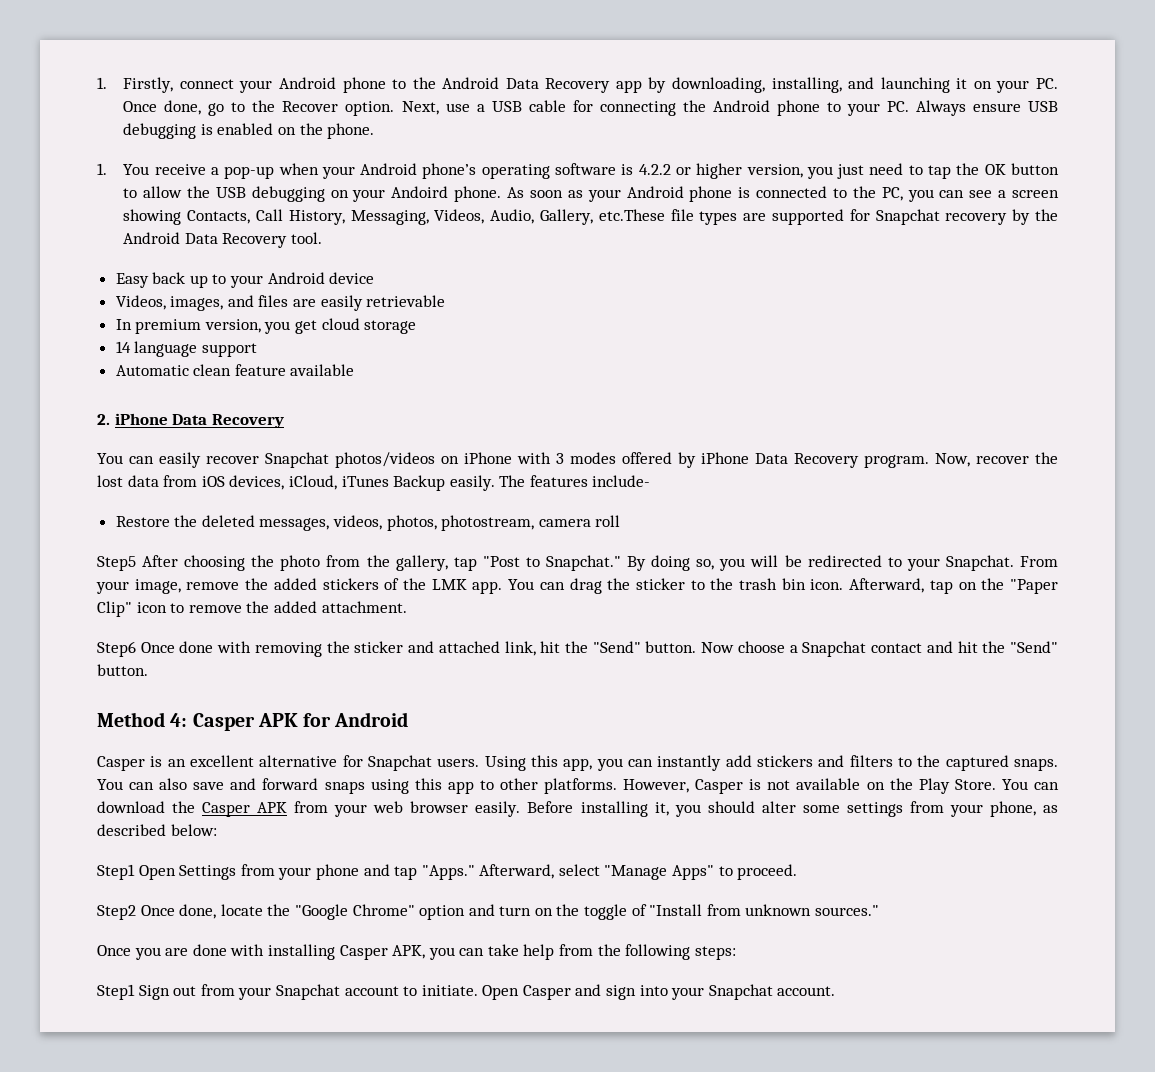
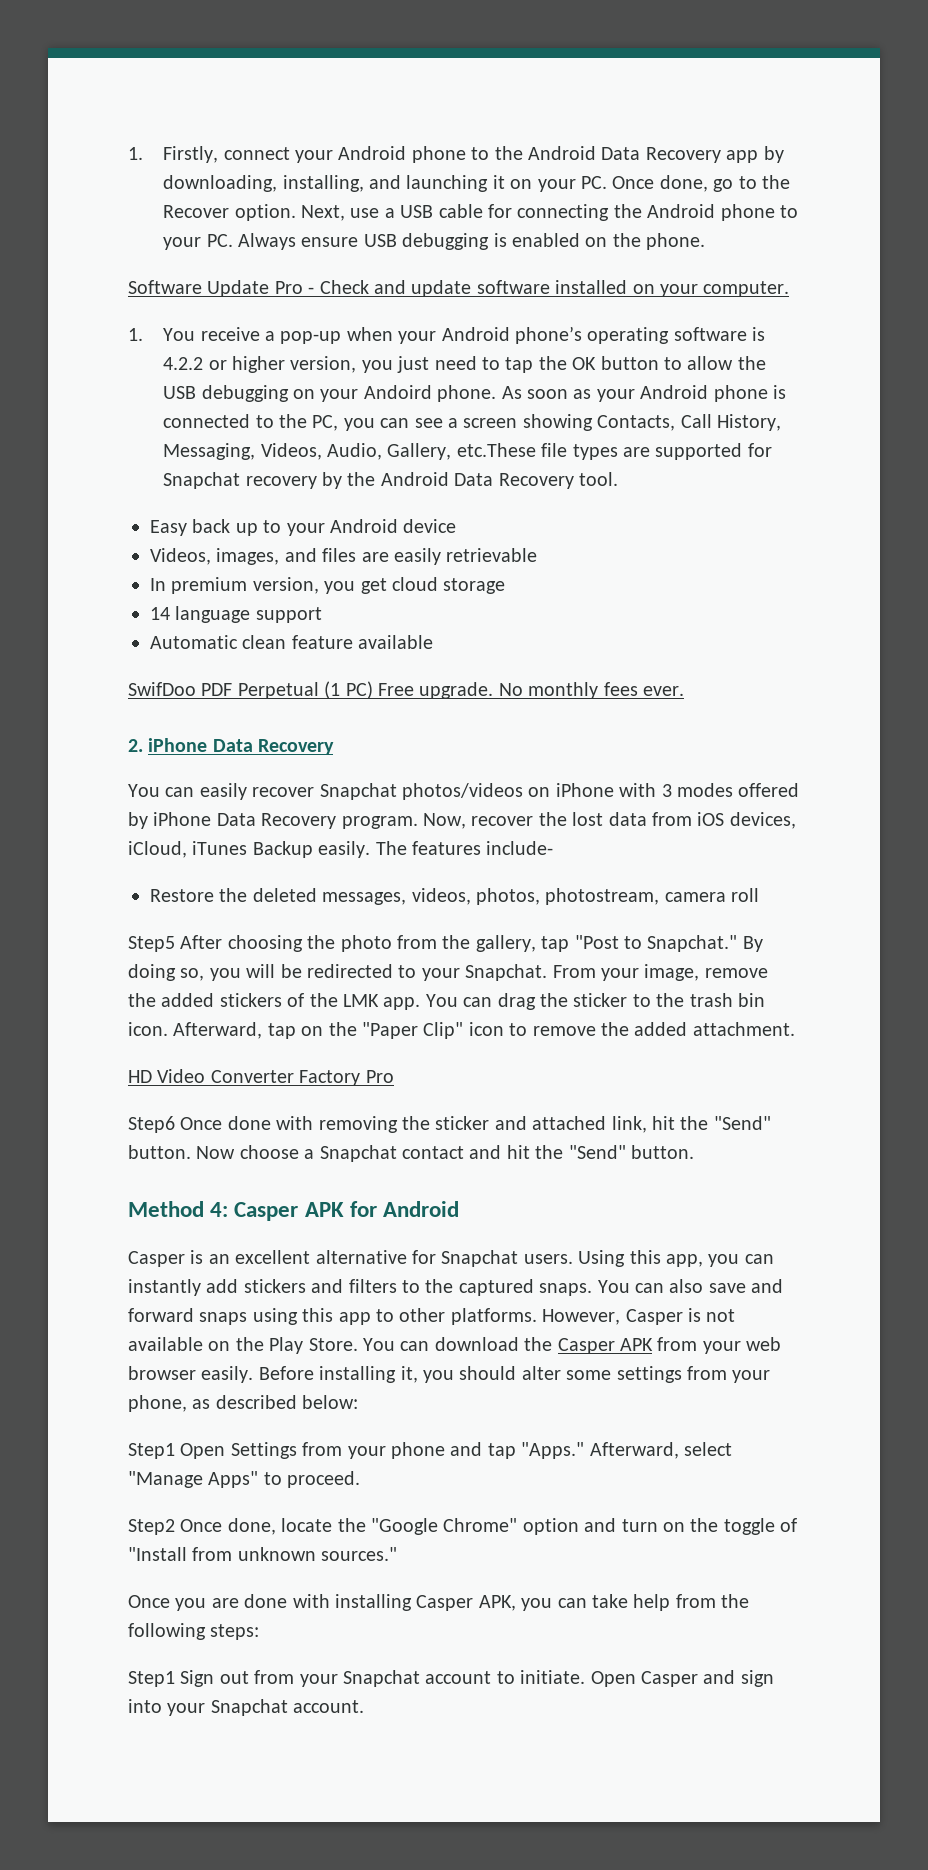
+ Software Update Pro - Check and update software installed on your computer.
+ SwifDoo PDF Perpetual (1 PC) Free upgrade. No monthly fees ever.
+ HD Video Converter Factory Pro

